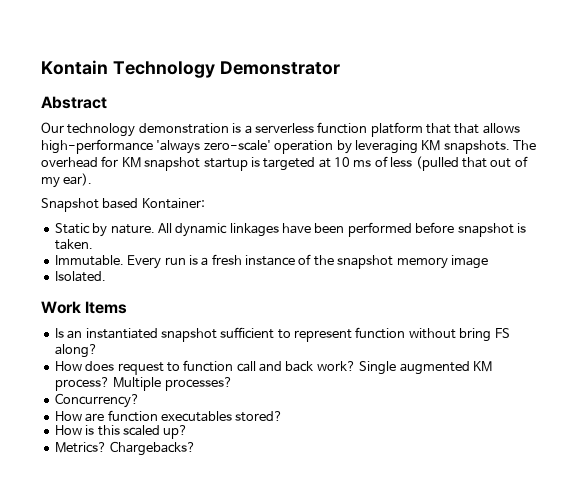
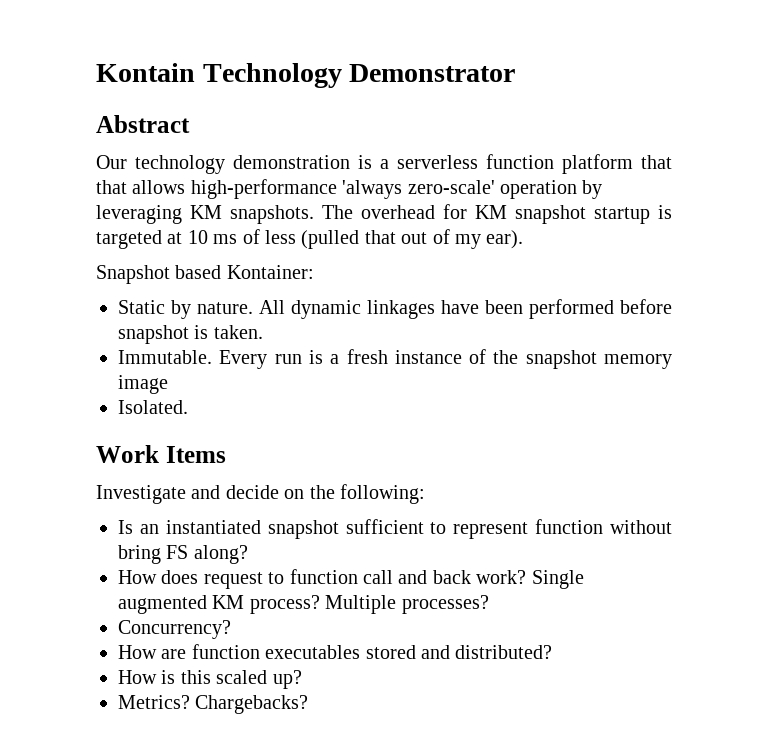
+ Investigate and decide on the following:
- How are function executables stored?
+ How are function executables stored and distributed?

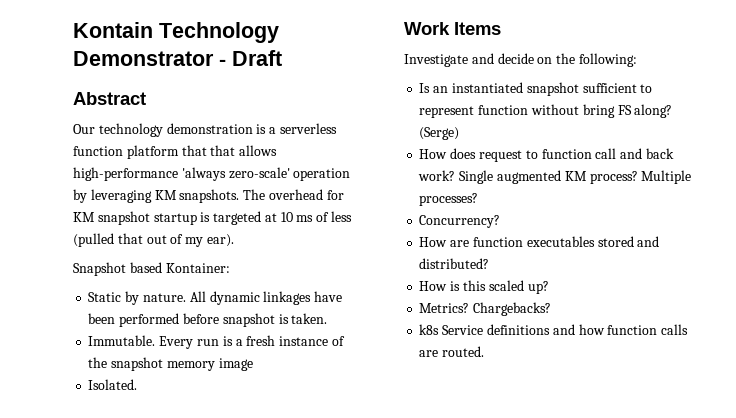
- Kontain Technology Demonstrator
+ Kontain Technology Demonstrator - Draft
+ (Serge)
+ k8s Service definitions and how function calls are routed.

